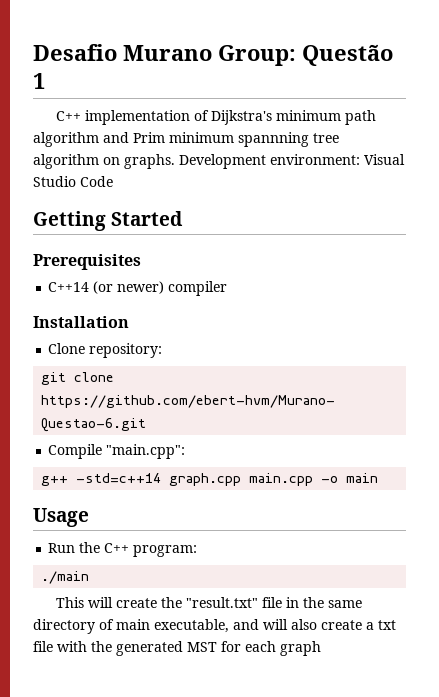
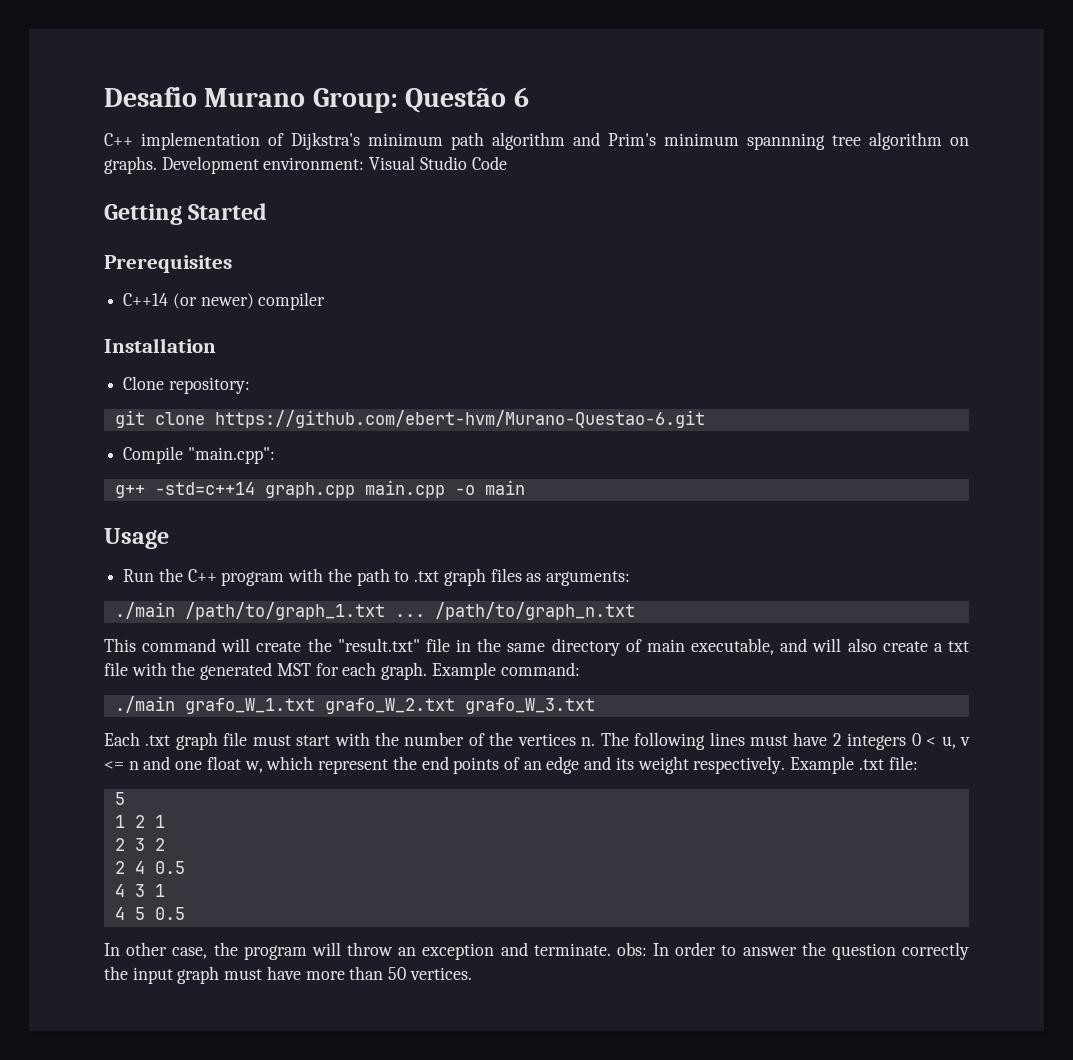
- Desafio Murano Group: Questão 1
+ Desafio Murano Group: Questão 6
- C++ implementation of Dijkstra's minimum path algorithm and Prim minimum spannning tree algorithm on graphs.
+ C++ implementation of Dijkstra's minimum path algorithm and Prim's minimum spannning tree algorithm on graphs.
- Run the C++ program:
- ./main
+ Run the C++ program with the path to .txt graph files as arguments:
+ ./main /path/to/graph_1.txt ... /path/to/graph_n.txt
- This will create the "result.txt" file in the same directory of main executable, and will also create a txt file with the generated MST for each graph
+ This command will create the "result.txt" file in the same directory of main executable, and will also create a txt file with the generated MST for each graph. Example command:
+ ./main grafo_W_1.txt grafo_W_2.txt grafo_W_3.txt
+ Each .txt graph file must start with the number of the vertices n. The following lines must have 2 integers 0 < u, v <= n and one float w, which represent the end points of an edge and its weight respectively. Example .txt file:
+ 5
+ 1 2 1
+ 2 3 2
+ 2 4 0.5
+ 4 3 1
+ 4 5 0.5
+ In other case, the program will throw an exception and terminate. obs: In order to answer the question correctly the input graph must have more than 50 vertices.

